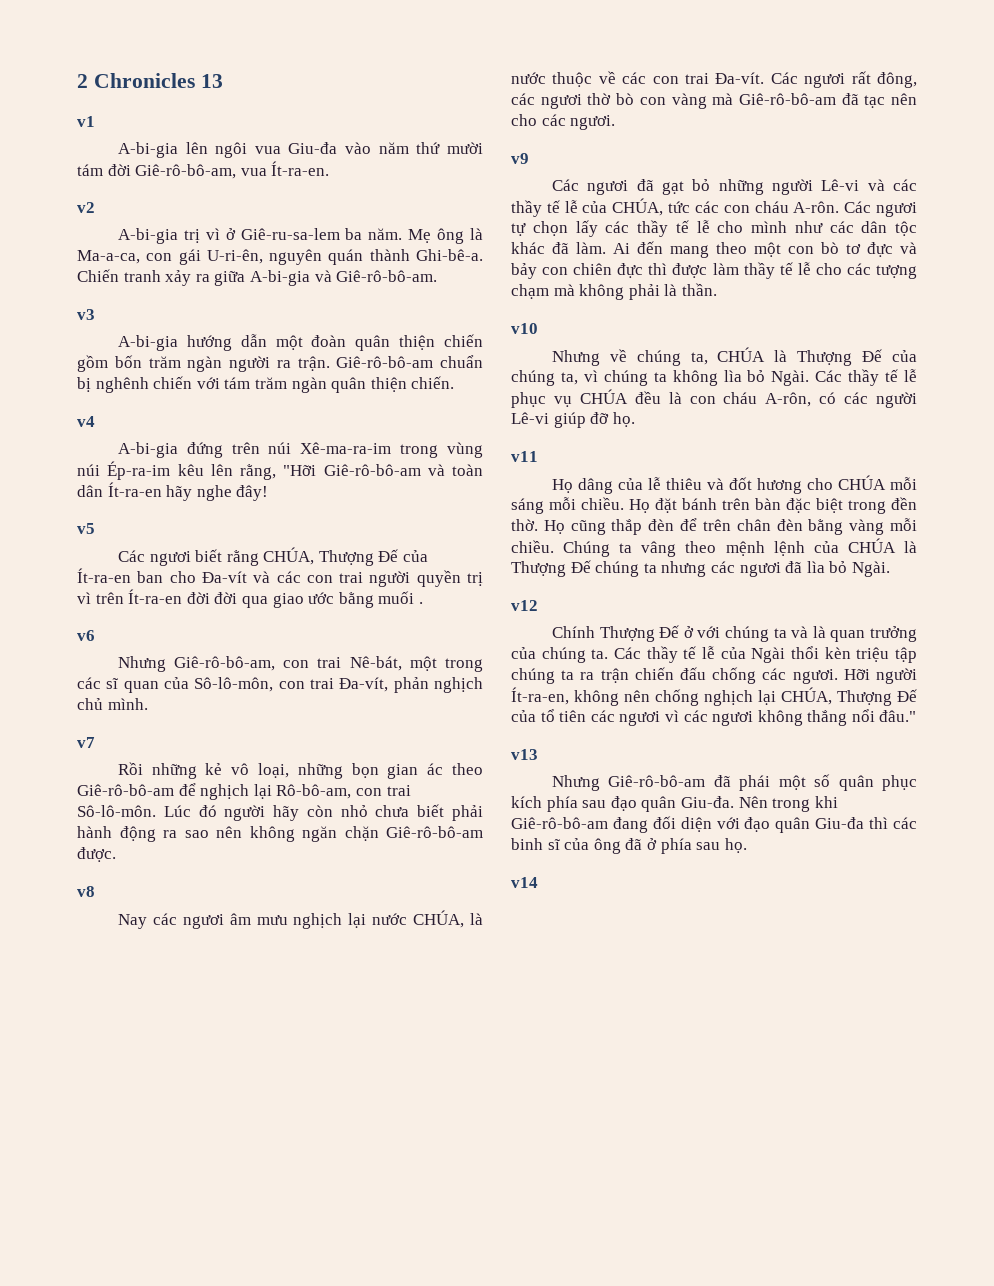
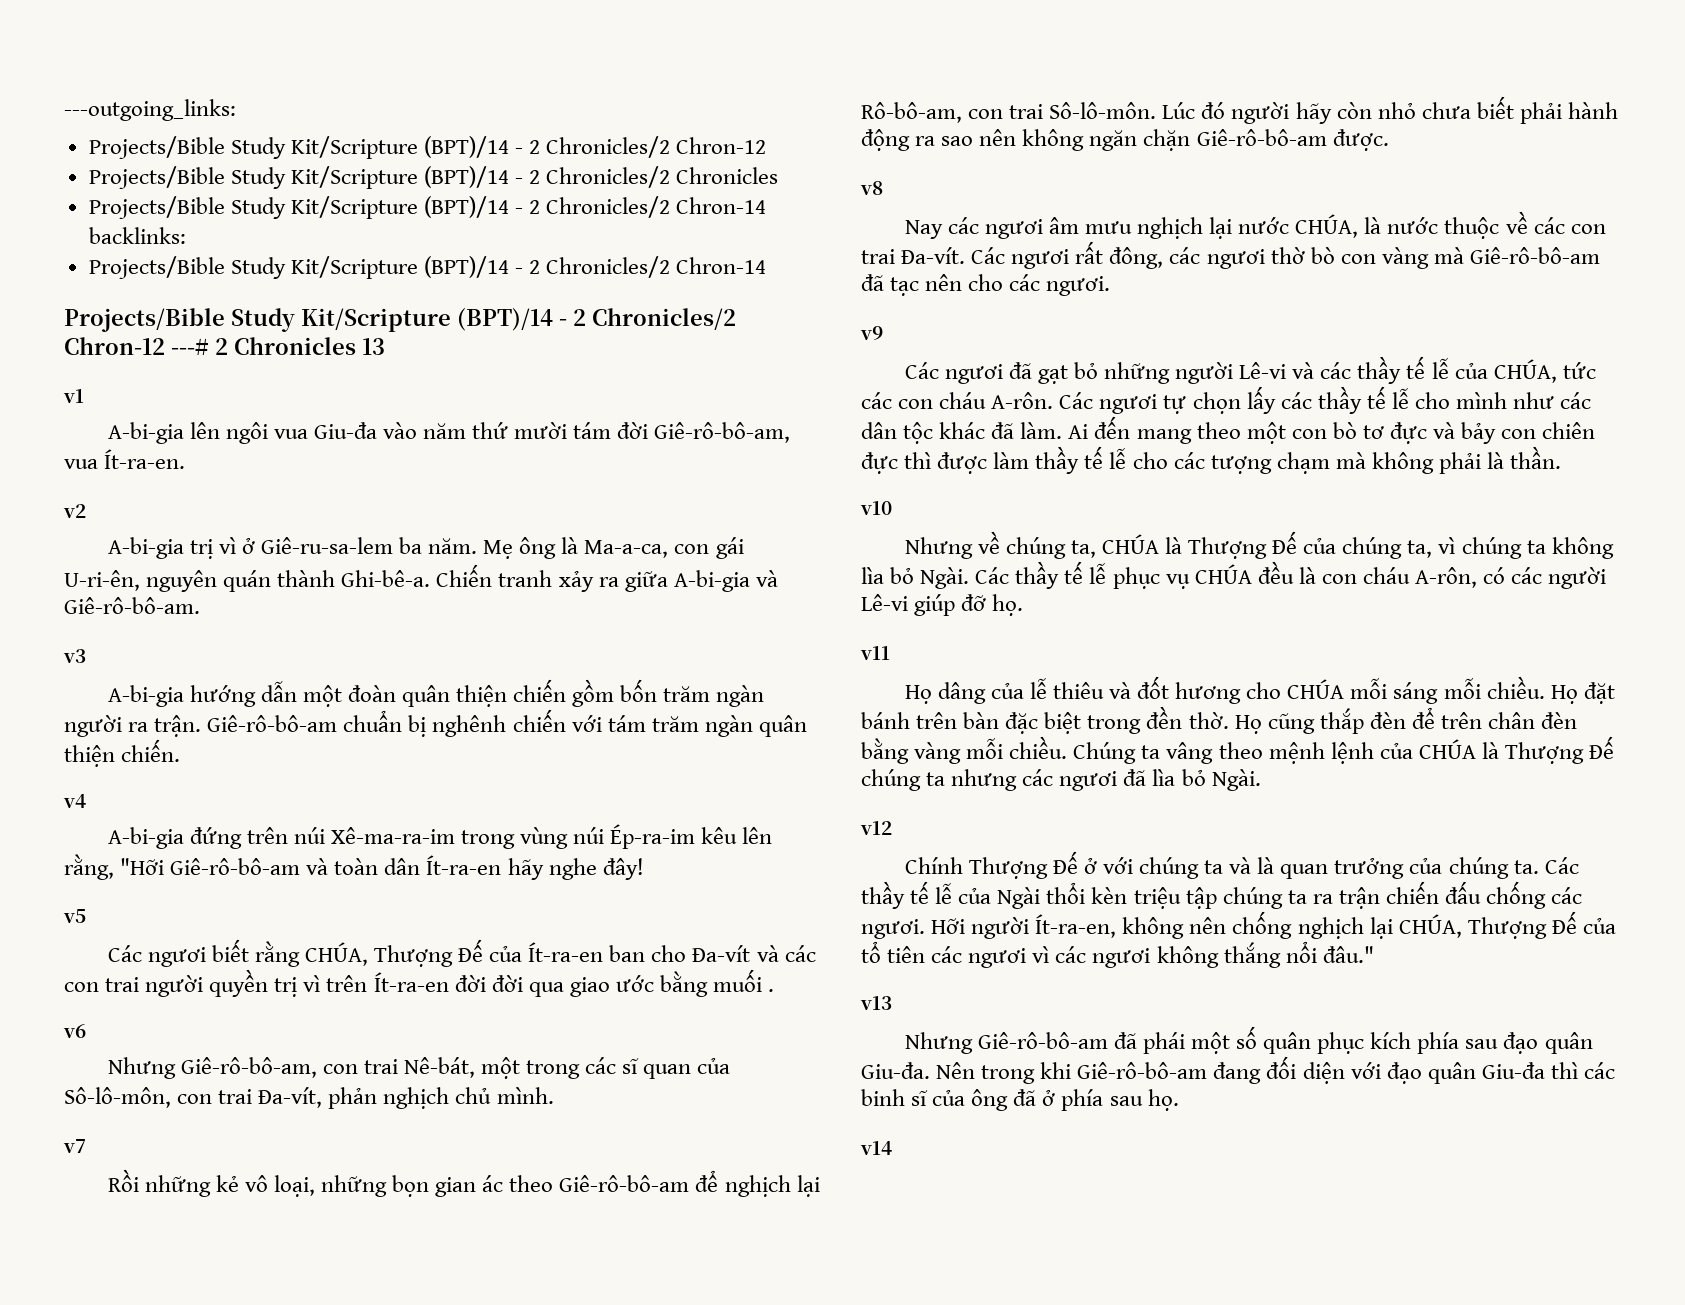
- 2 Chronicles 13
+ ---outgoing_links:
+ Projects/Bible Study Kit/Scripture (BPT)/14 - 2 Chronicles/2 Chron-12
+ Projects/Bible Study Kit/Scripture (BPT)/14 - 2 Chronicles/2 Chronicles
+ Projects/Bible Study Kit/Scripture (BPT)/14 - 2 Chronicles/2 Chron-14 backlinks:
+ Projects/Bible Study Kit/Scripture (BPT)/14 - 2 Chronicles/2 Chron-14
+ Projects/Bible Study Kit/Scripture (BPT)/14 - 2 Chronicles/2 Chron-12 ---# 2 Chronicles 13

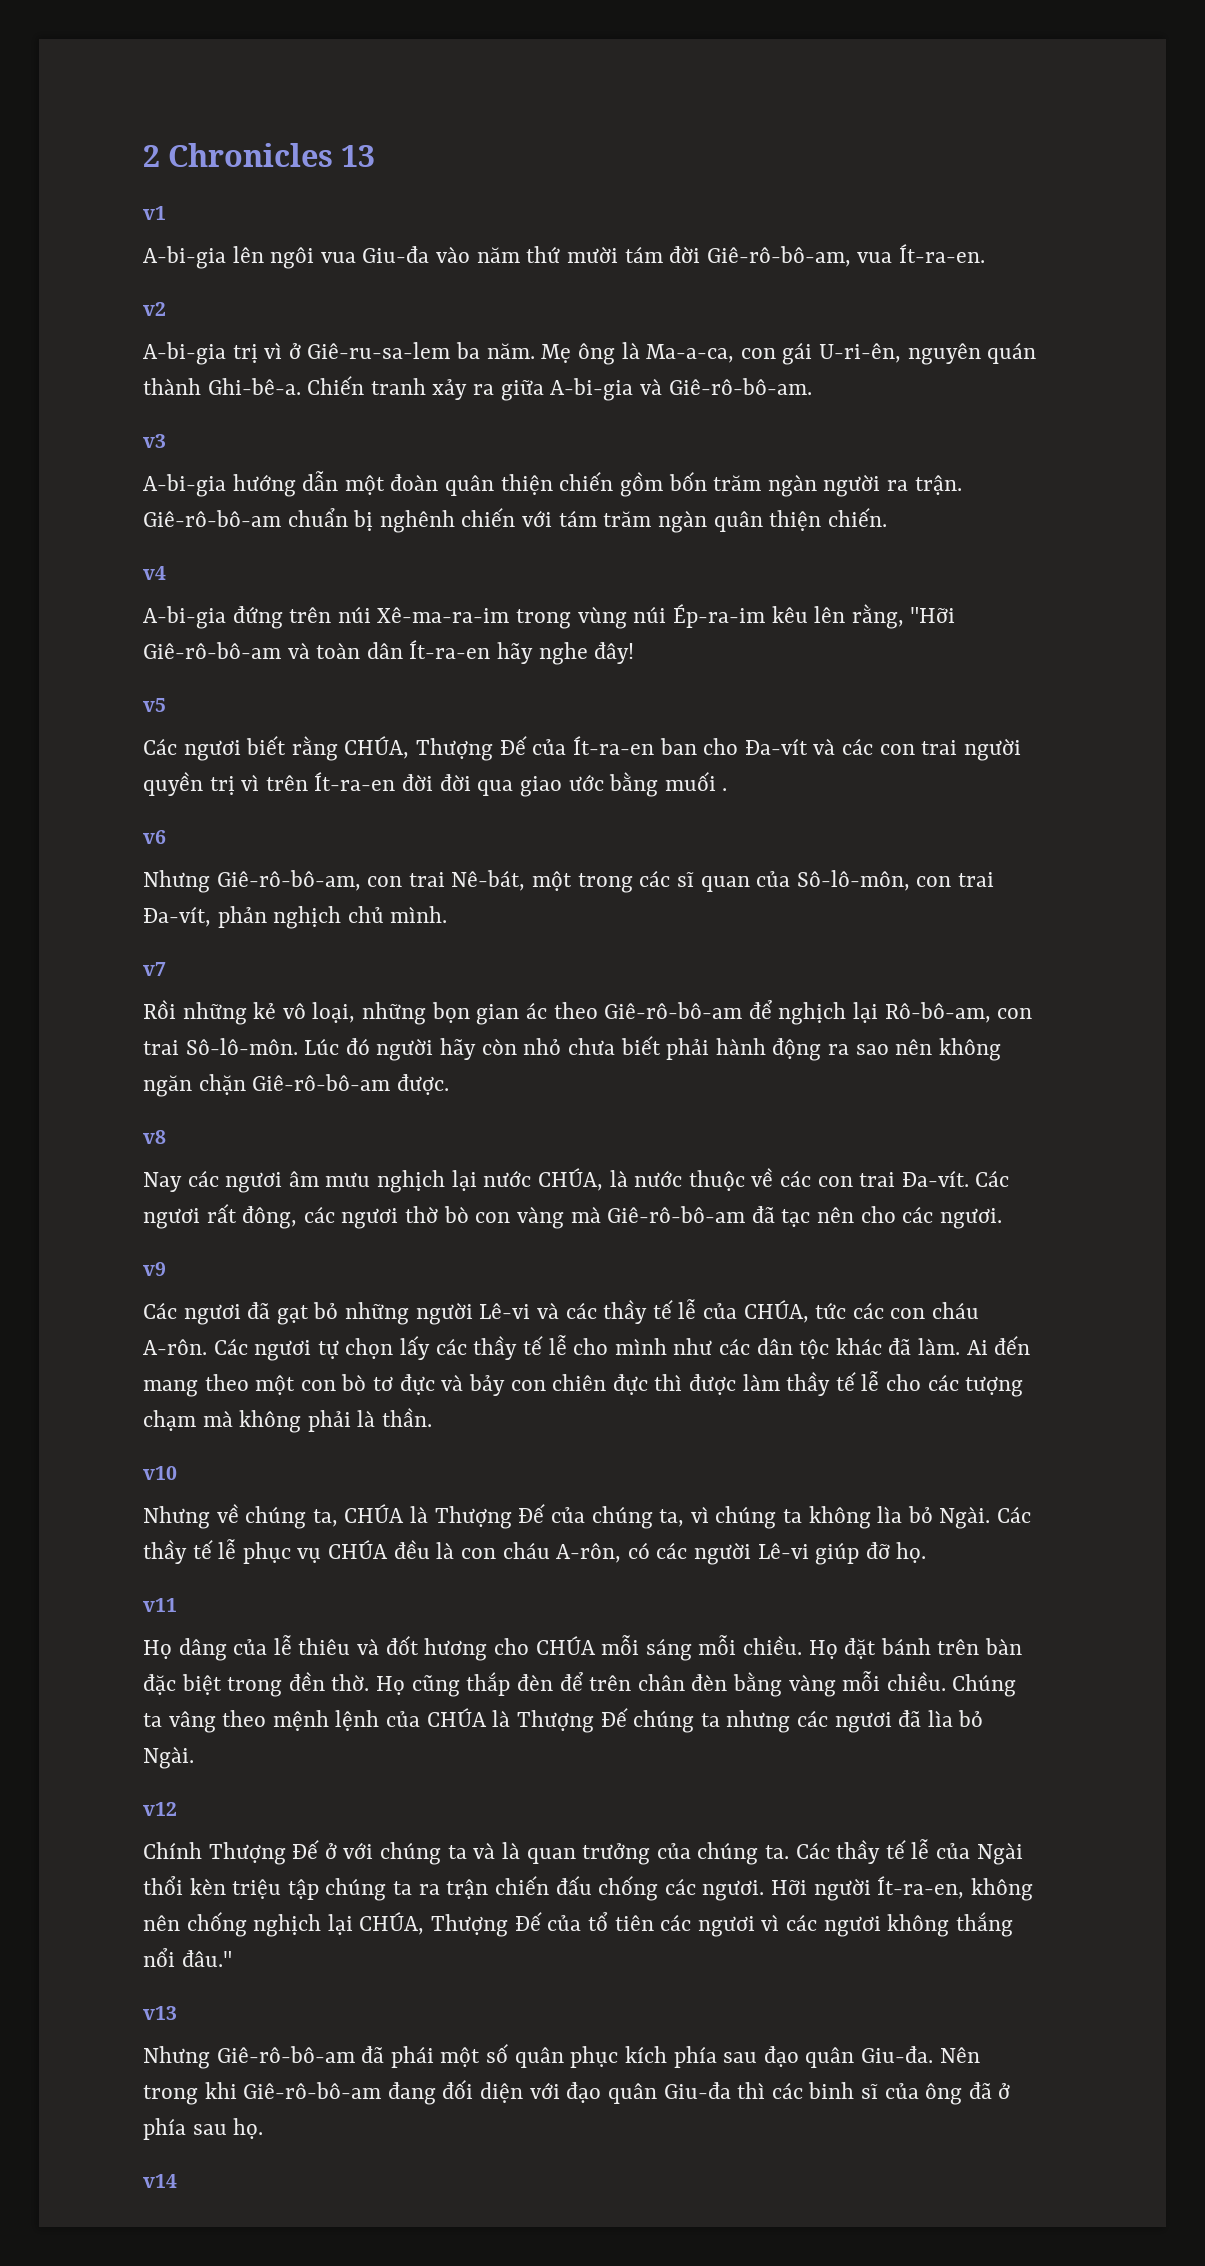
- ---outgoing_links:
- Projects/Bible Study Kit/Scripture (BPT)/14 - 2 Chronicles/2 Chron-12
- Projects/Bible Study Kit/Scripture (BPT)/14 - 2 Chronicles/2 Chronicles
- Projects/Bible Study Kit/Scripture (BPT)/14 - 2 Chronicles/2 Chron-14 backlinks:
- Projects/Bible Study Kit/Scripture (BPT)/14 - 2 Chronicles/2 Chron-14
- Projects/Bible Study Kit/Scripture (BPT)/14 - 2 Chronicles/2 Chron-12 ---# 2 Chronicles 13
+ 2 Chronicles 13

